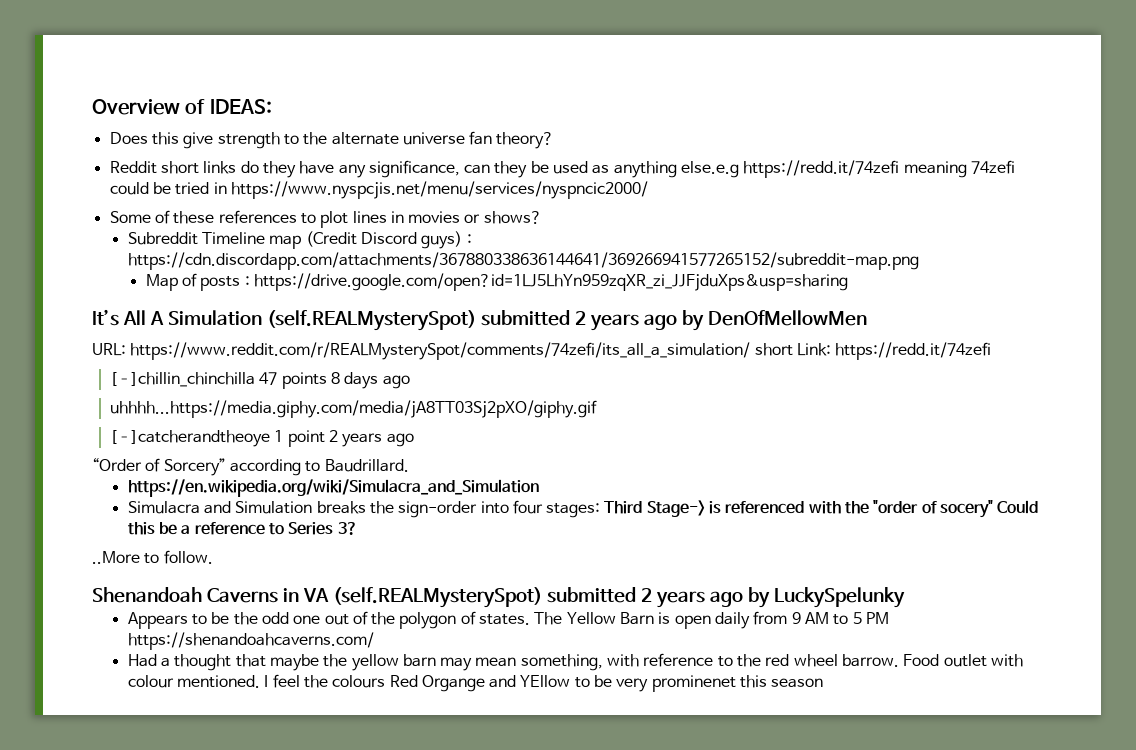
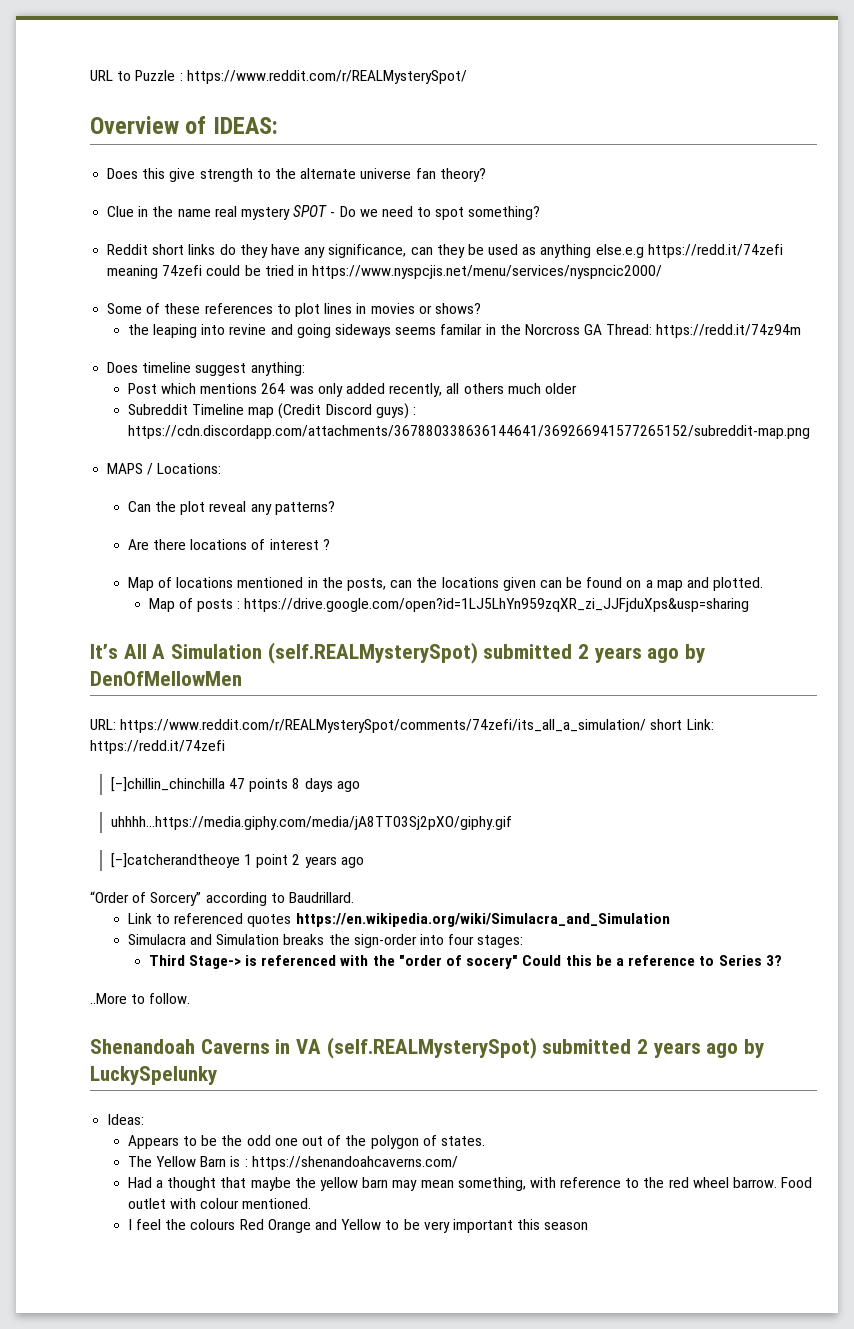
+ URL to Puzzle : https://www.reddit.com/r/REALMysterySpot/
+ Clue in the name real mystery SPOT - Do we need to spot something?
+ the leaping into revine and going sideways seems familar in the Norcross GA Thread: https://redd.it/74z94m
+ Does timeline suggest anything:
+ Post which mentions 264 was only added recently, all others much older
+ MAPS / Locations:
+ Can the plot reveal any patterns?
+ Are there locations of interest ?
+ Map of locations mentioned in the posts, can the locations given can be found on a map and plotted.
- https://en.wikipedia.org/wiki/Simulacra_and_Simulation
+ Link to referenced quotes https://en.wikipedia.org/wiki/Simulacra_and_Simulation
- Simulacra and Simulation breaks the sign-order into four stages: Third Stage-> is referenced with the "order of socery" Could this be a reference to Series 3?
+ Simulacra and Simulation breaks the sign-order into four stages:
+ Third Stage-> is referenced with the "order of socery" Could this be a reference to Series 3?
+ Ideas:
- Appears to be the odd one out of the polygon of states. The Yellow Barn is open daily from 9 AM to 5 PM https://shenandoahcaverns.com/
+ Appears to be the odd one out of the polygon of states.
+ The Yellow Barn is : https://shenandoahcaverns.com/
- Food outlet with colour mentioned. I feel the colours Red Organge and YEllow to be very prominenet this season
+ Food outlet with colour mentioned.
+ I feel the colours Red Orange and Yellow to be very important this season

